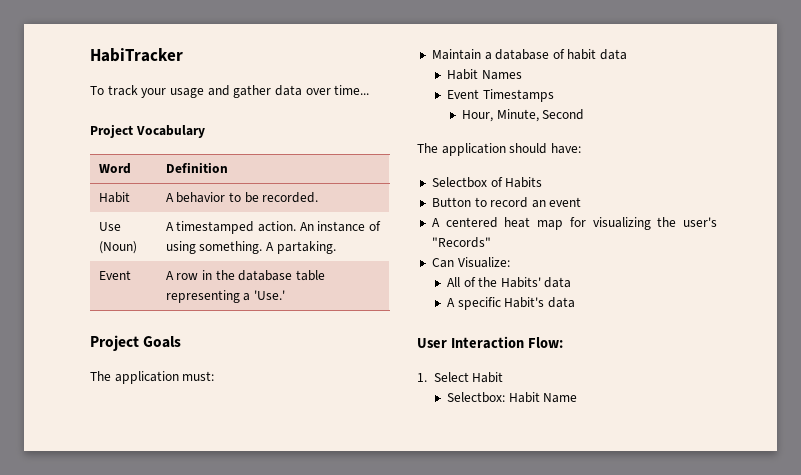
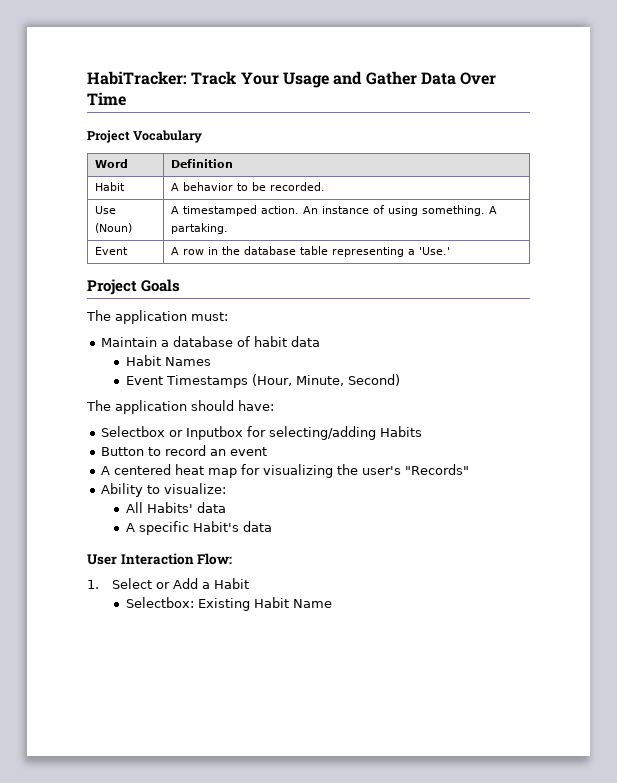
- HabiTracker
- To track your usage and gather data over time...
+ HabiTracker: Track Your Usage and Gather Data Over Time
- Event Timestamps
- Hour, Minute, Second
+ Event Timestamps (Hour, Minute, Second)
- Selectbox of Habits
+ Selectbox or Inputbox for selecting/adding Habits
- Can Visualize:
+ Ability to visualize:
- All of the Habits' data
+ All Habits' data
- 1. Select Habit
+ 1. Select or Add a Habit
- Selectbox: Habit Name
+ Selectbox: Existing Habit Name

